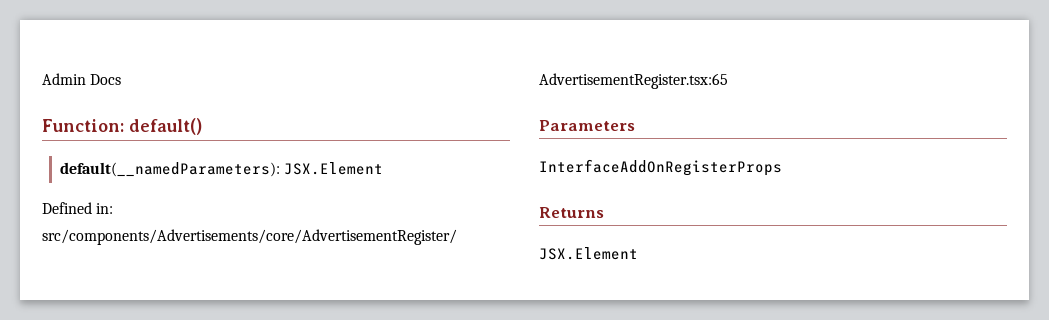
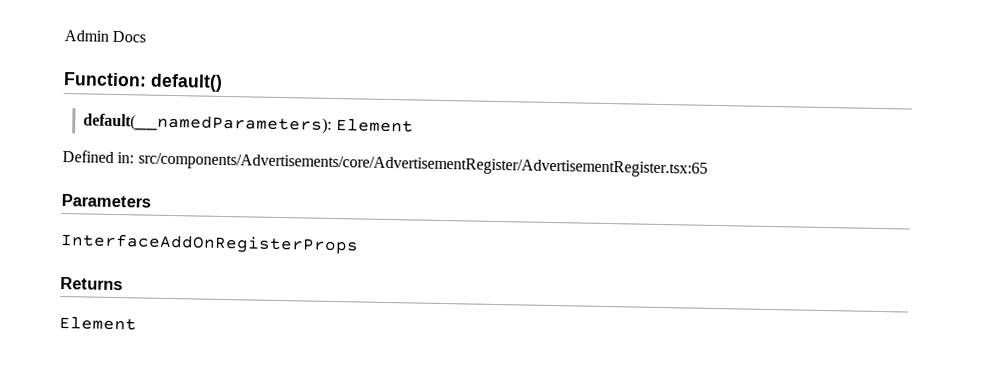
- default(__namedParameters): JSX.Element
+ default(__namedParameters): Element
  Returns
- JSX.Element
+ Element

